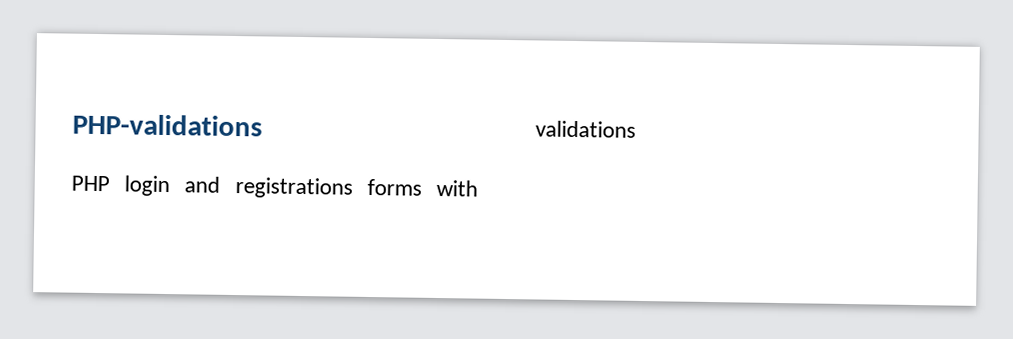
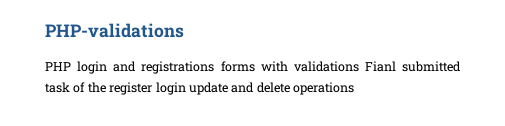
- PHP login and registrations forms with validations
+ PHP login and registrations forms with validations Fianl submitted task of the register login update and delete operations

